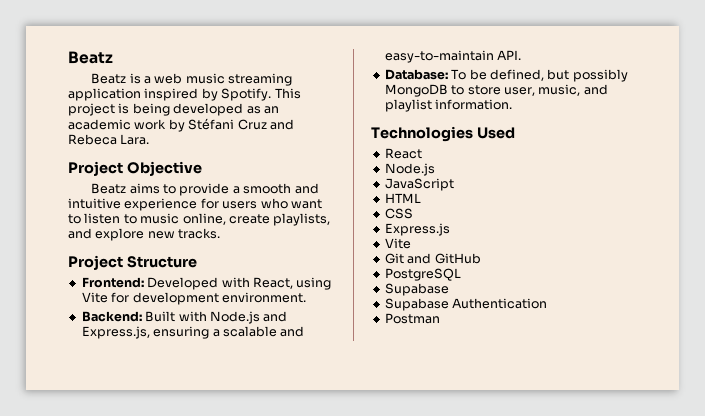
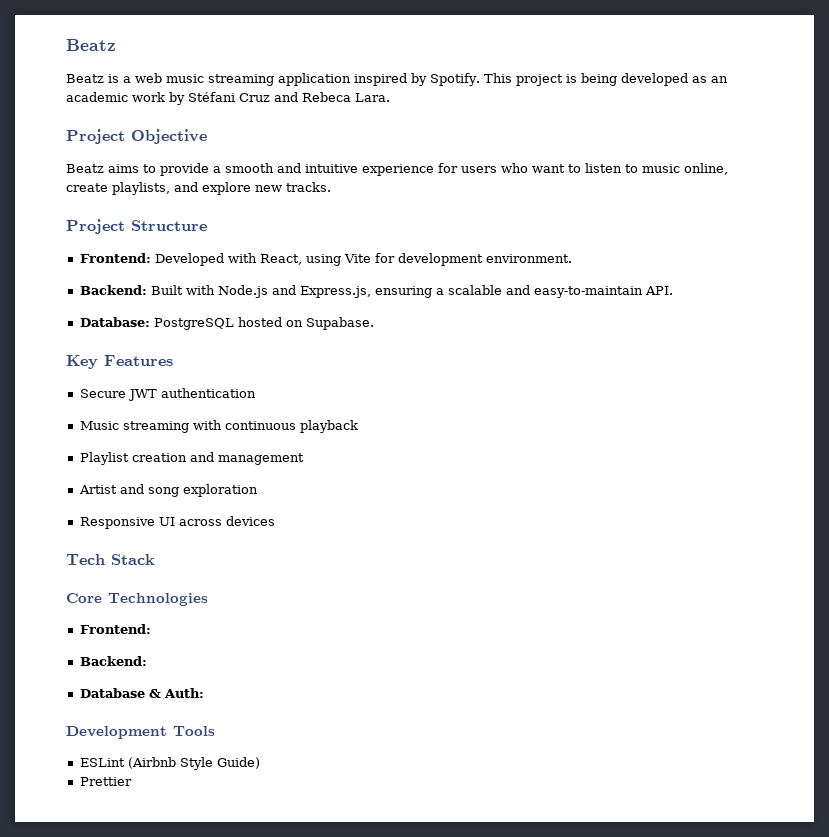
- Database: To be defined, but possibly MongoDB to store user, music, and playlist information.
- Technologies Used
- React
- Node.js
- JavaScript
- HTML
- CSS
- Express.js
- Vite
- Git and GitHub
- PostgreSQL
- Supabase
- Supabase Authentication
- Postman
+ Database: PostgreSQL hosted on Supabase.
+ Key Features
+ Secure JWT authentication
+ Music streaming with continuous playback
+ Playlist creation and management
+ Artist and song exploration
+ Responsive UI across devices
+ Tech Stack
+ Core Technologies
+ Frontend:
+ Backend:
+ Database & Auth:
+ Development Tools
+ ESLint (Airbnb Style Guide)
+ Prettier

